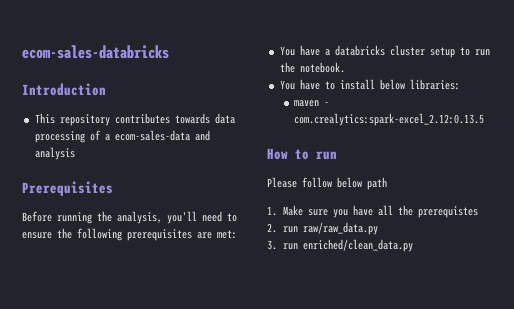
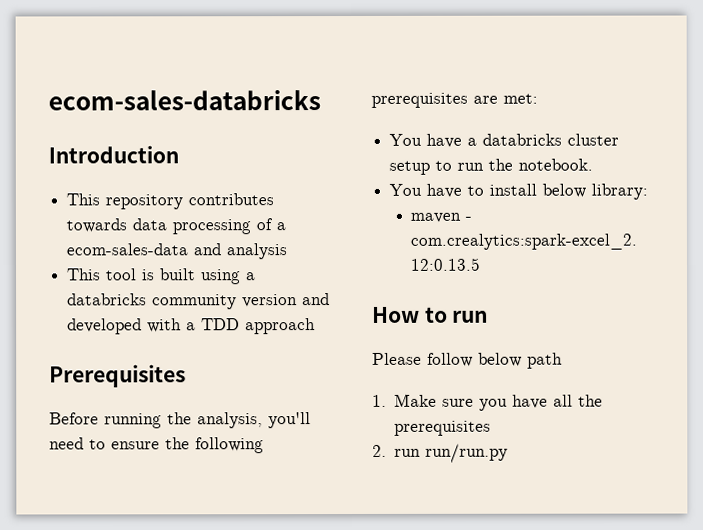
+ This tool is built using a databricks community version and developed with a TDD approach
- You have to install below libraries:
+ You have to install below library:
- 1. Make sure you have all the prerequistes
+ 1. Make sure you have all the prerequisites
- 2. run raw/raw_data.py
- 3. run enriched/clean_data.py
+ 2. run run/run.py

